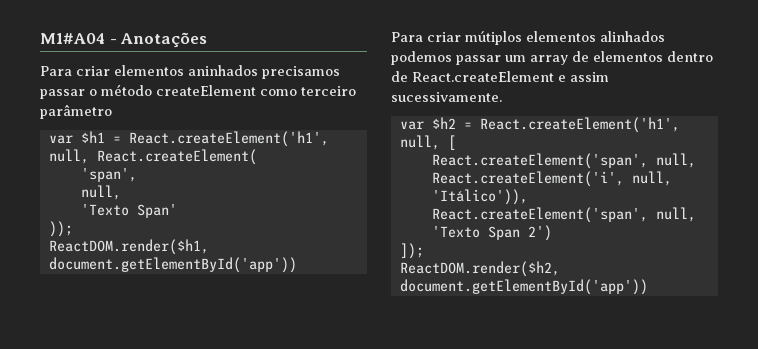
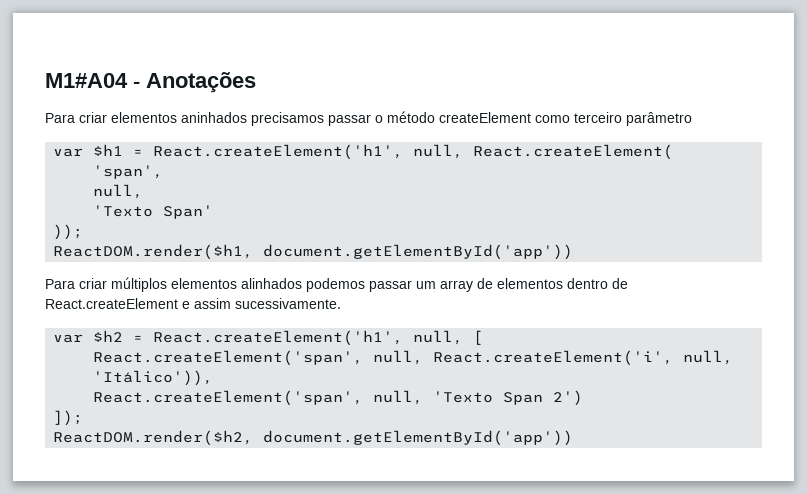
- Para criar mútiplos elementos alinhados podemos passar um array de elementos dentro de React.createElement e assim sucessivamente.
+ Para criar múltiplos elementos alinhados podemos passar um array de elementos dentro de React.createElement e assim sucessivamente.

